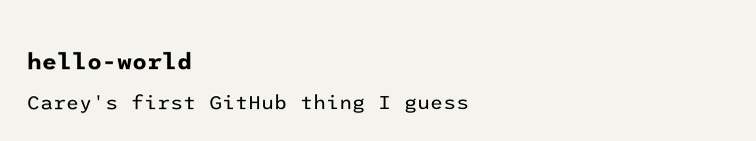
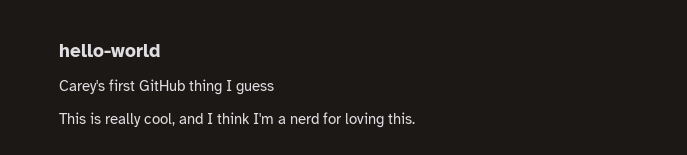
+ This is really cool, and I think I'm a nerd for loving this.

